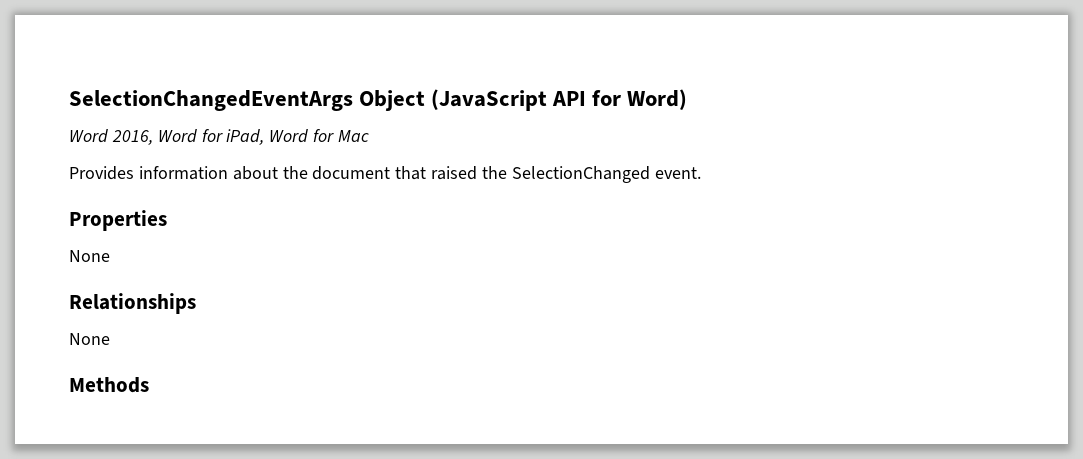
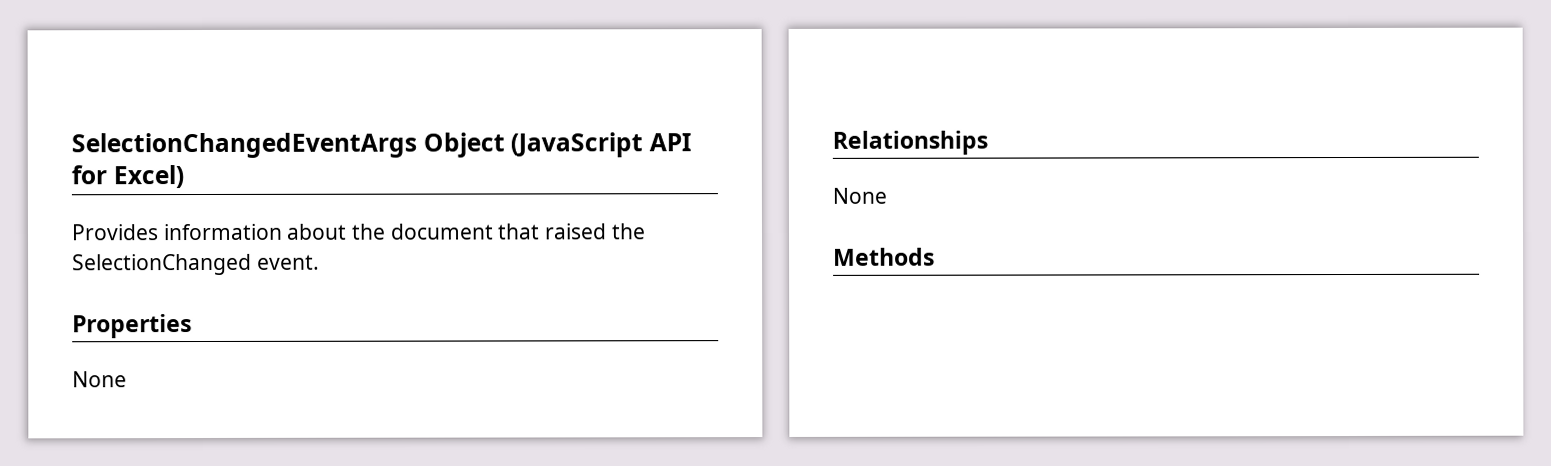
- SelectionChangedEventArgs Object (JavaScript API for Word)
- Word 2016, Word for iPad, Word for Mac
+ SelectionChangedEventArgs Object (JavaScript API for Excel)

